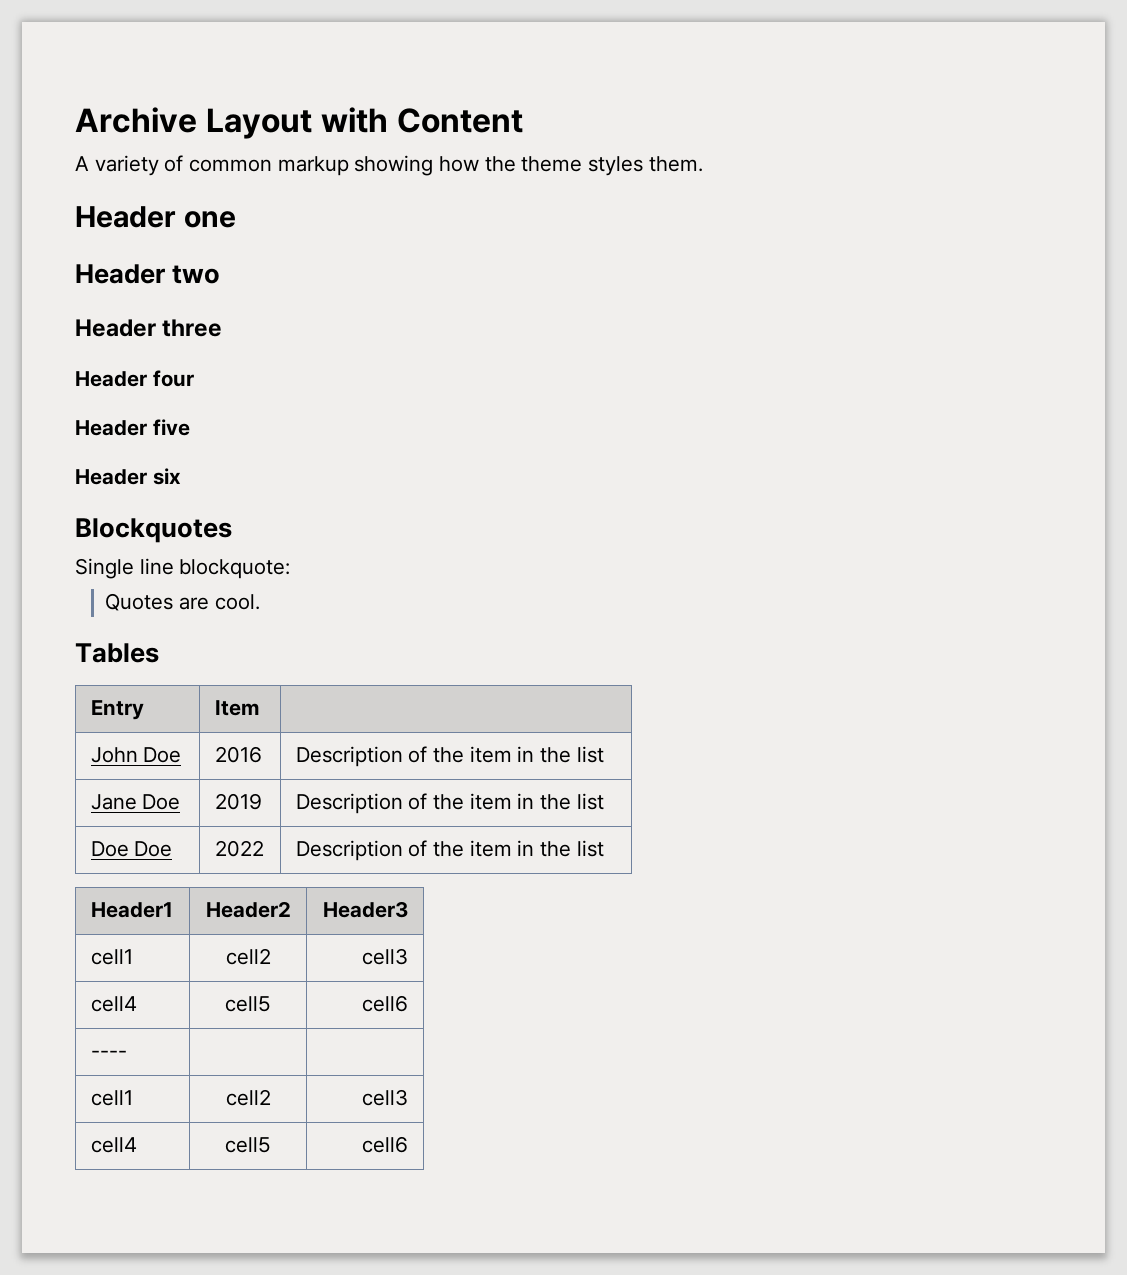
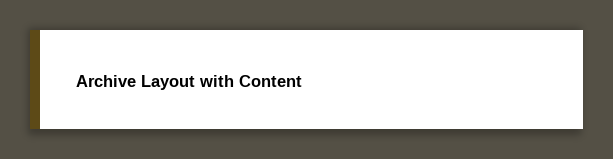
- A variety of common markup showing how the theme styles them.
- Header one
- Header two
- Header three
- Header four
- Header five
- Header six
- Blockquotes
- Single line blockquote:
- Quotes are cool.
- Tables
- Entry | Item |
- John Doe | 2016 | Description of the item in the list
- Jane Doe | 2019 | Description of the item in the list
- Doe Doe | 2022 | Description of the item in the list
- Header1 | Header2 | Header3
- cell1 | cell2 | cell3
- cell4 | cell5 | cell6
- ---- | |
- cell1 | cell2 | cell3
- cell4 | cell5 | cell6

